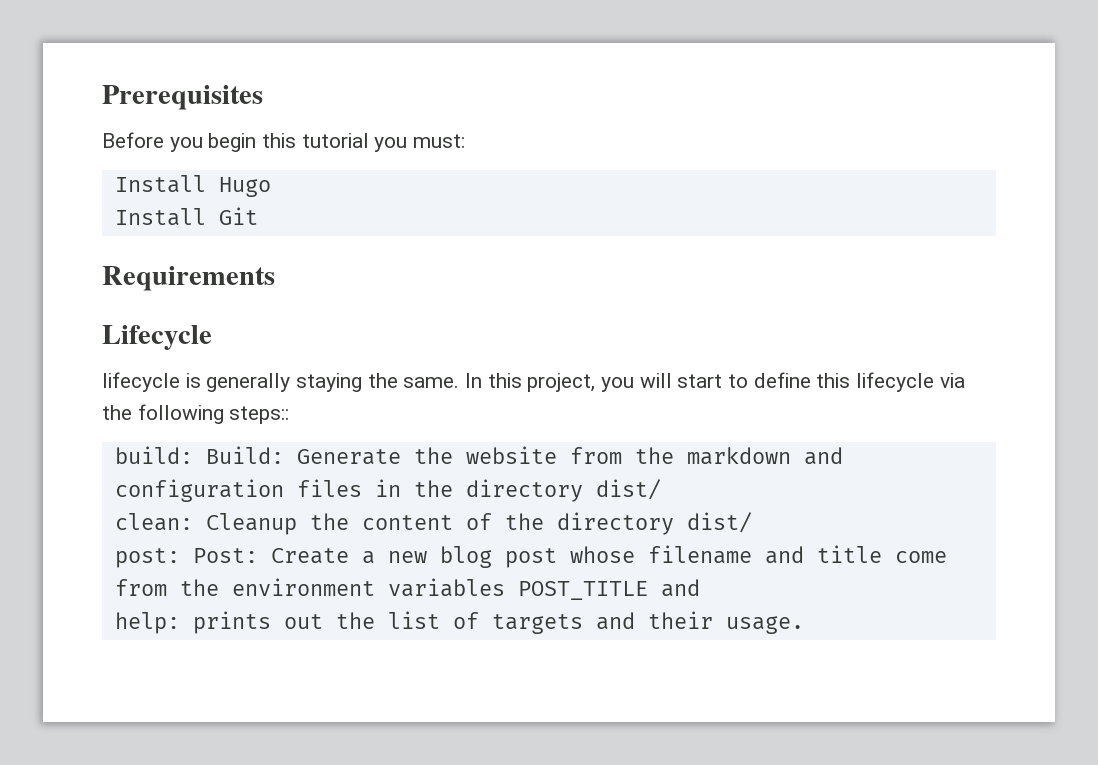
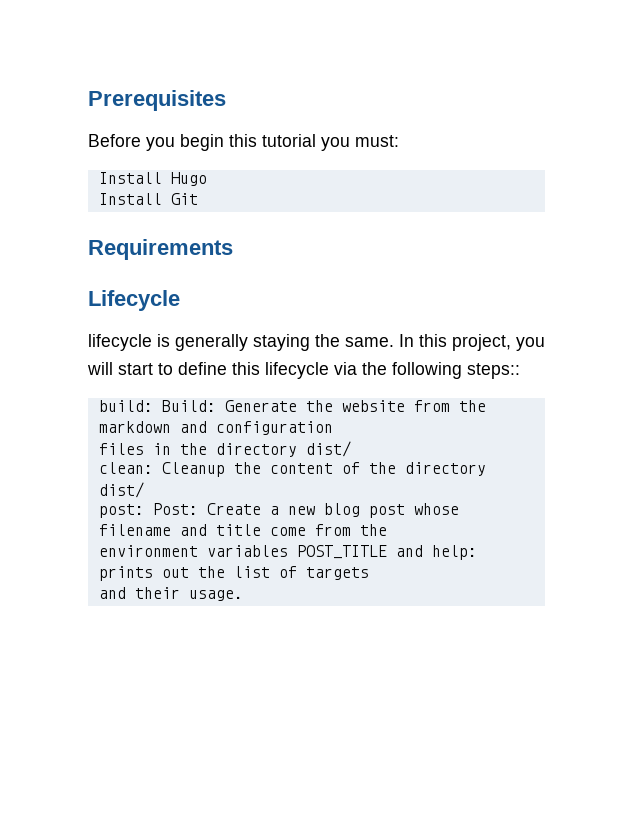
- build: Build: Generate the website from the markdown and configuration files in the directory dist/
+ build: Build: Generate the website from the markdown and configuration
+ files in the directory dist/
- post: Post: Create a new blog post whose filename and title come from the environment variables POST_TITLE and
- help: prints out the list of targets and their usage.
+ post: Post: Create a new blog post whose filename and title come from the
+ environment variables POST_TITLE and help: prints out the list of targets
+ and their usage.

